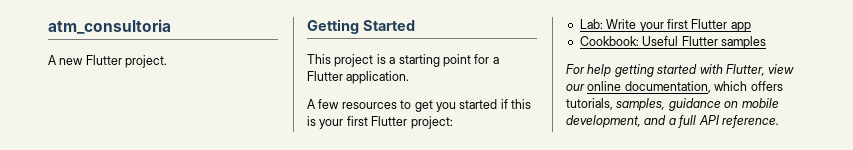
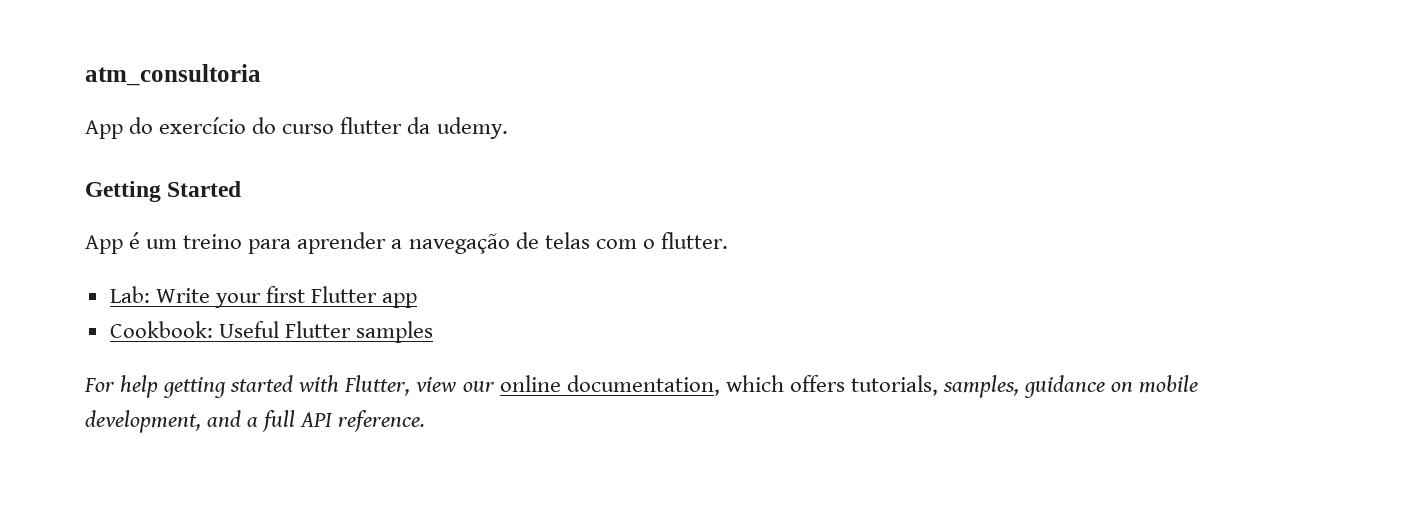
- A new Flutter project.
+ App do exercício do curso flutter da udemy.
  Getting Started
- This project is a starting point for a Flutter application.
- A few resources to get you started if this is your first Flutter project:
+ App é um treino para aprender a navegação de telas com o flutter.

